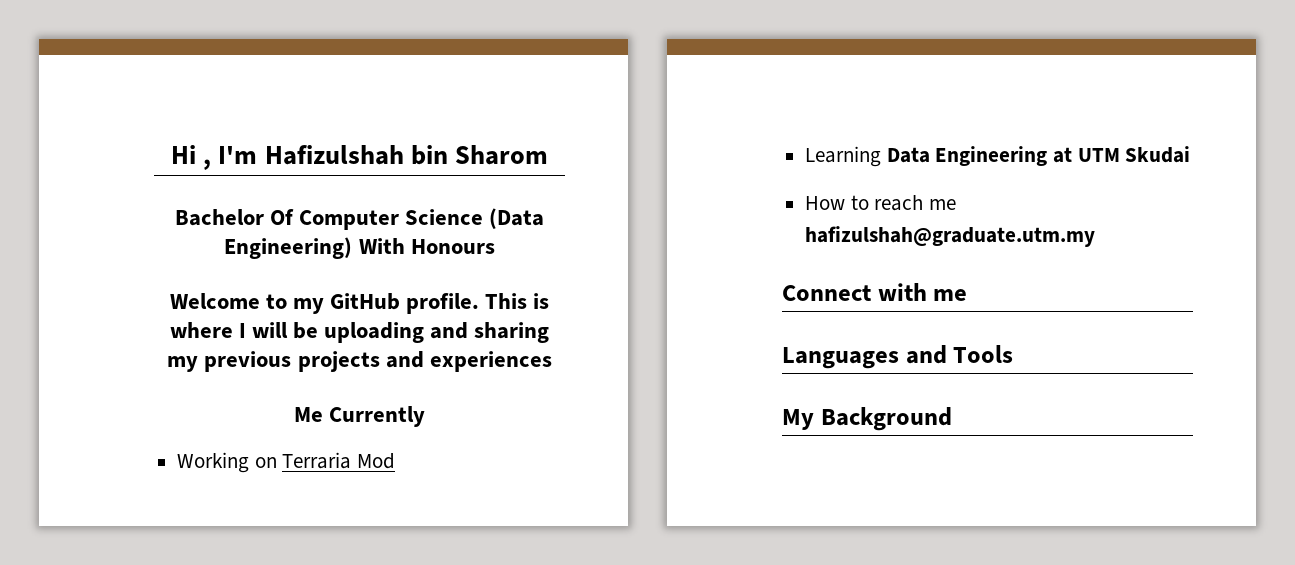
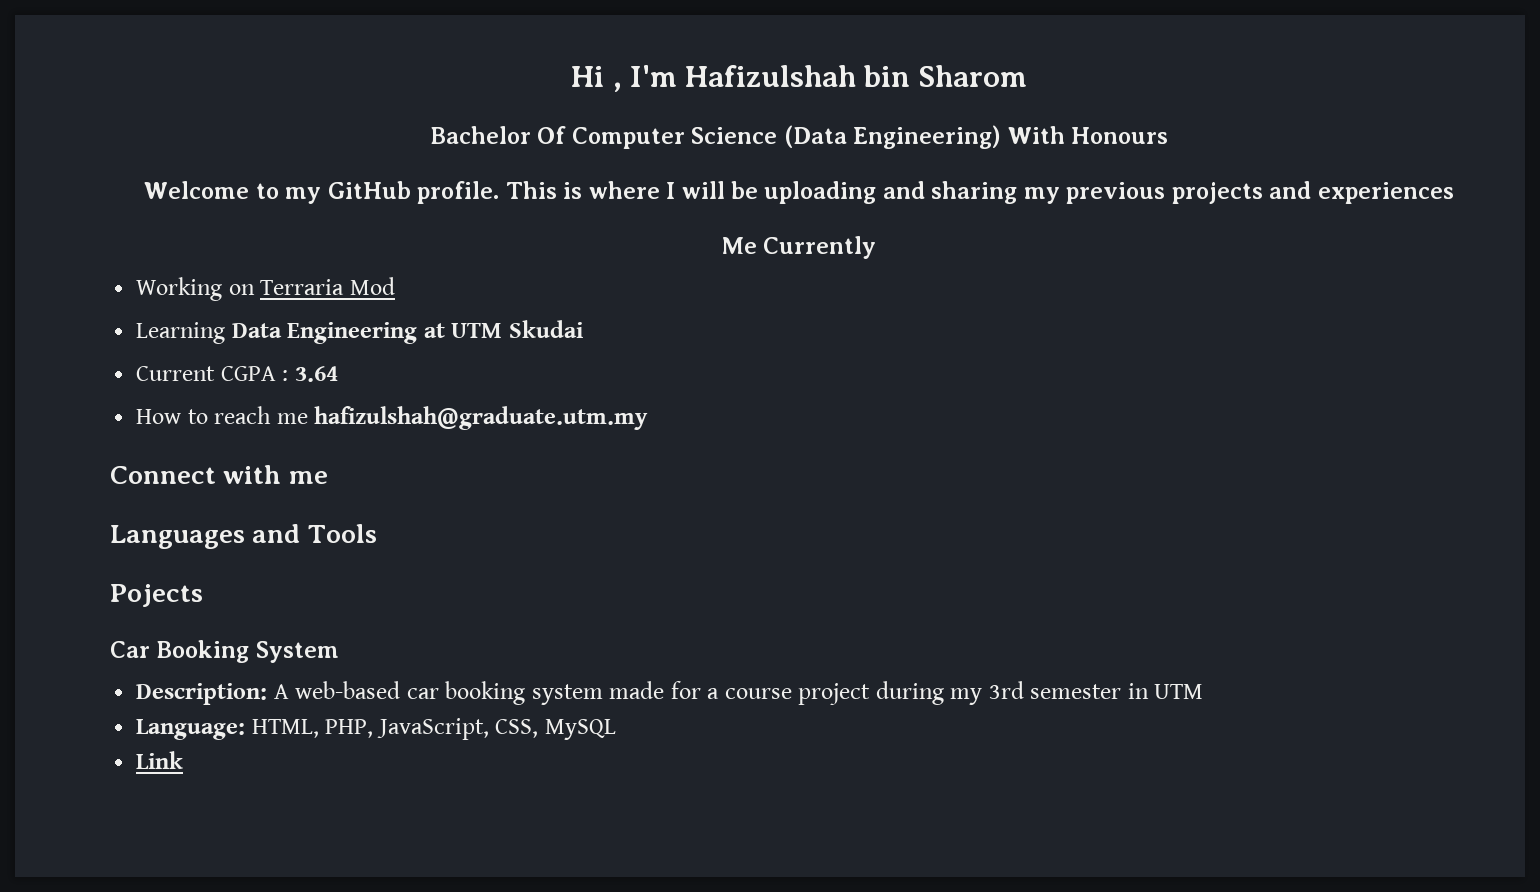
+ Current CGPA : 3.64
- My Background
+ Pojects
+ Car Booking System
+ Description: A web-based car booking system made for a course project during my 3rd semester in UTM
+ Language: HTML, PHP, JavaScript, CSS, MySQL
+ Link

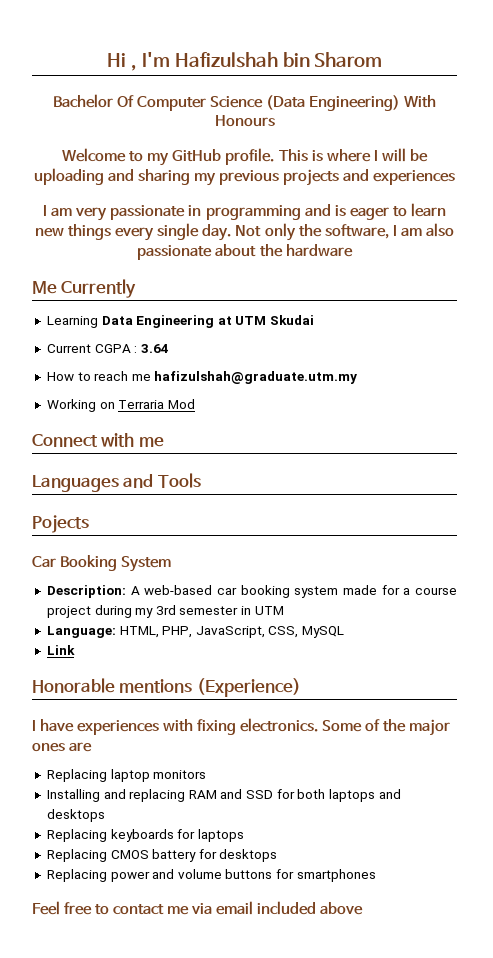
+ I am very passionate in programming and is eager to learn new things every single day. Not only the software, I am also passionate about the hardware
  Me Currently
- Working on Terraria Mod
+ Working on Terraria Mod
+ Honorable mentions (Experience)
+ I have experiences with fixing electronics. Some of the major ones are
+ Replacing laptop monitors
+ Installing and replacing RAM and SSD for both laptops and desktops
+ Replacing keyboards for laptops
+ Replacing CMOS battery for desktops
+ Replacing power and volume buttons for smartphones
+ Feel free to contact me via email included above

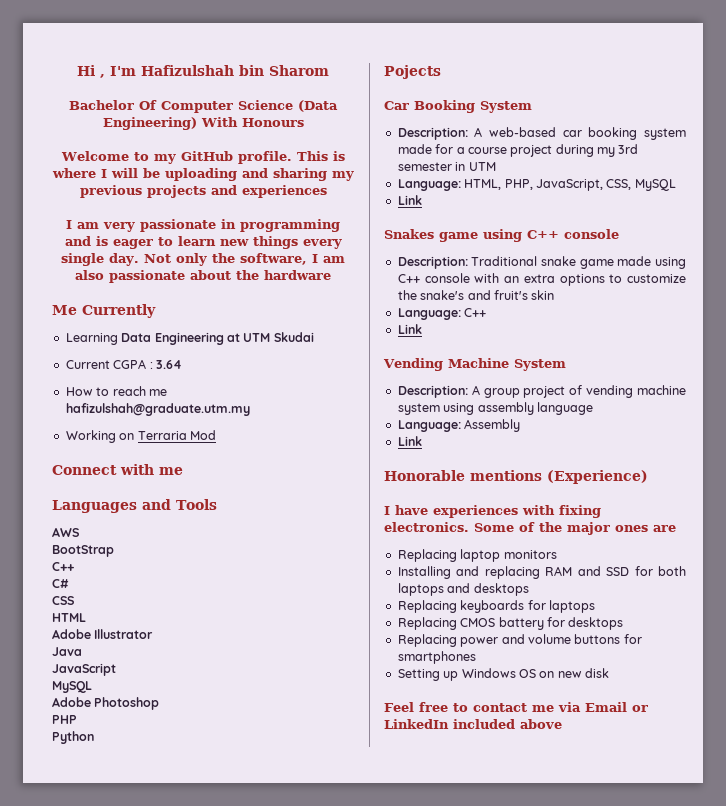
+ AWS
+ BootStrap
+ C++
+ C#
+ CSS
+ HTML
+ Adobe Illustrator
+ Java
+ JavaScript
+ MySQL
+ Adobe Photoshop
+ PHP
+ Python
+ Snakes game using C++ console
+ Description: Traditional snake game made using C++ console with an extra options to customize the snake's and fruit's skin
+ Language: C++
+ Link
+ Vending Machine System
+ Description: A group project of vending machine system using assembly language
+ Language: Assembly
+ Link
+ Setting up Windows OS on new disk
- Feel free to contact me via email included above
+ Feel free to contact me via Email or LinkedIn included above

